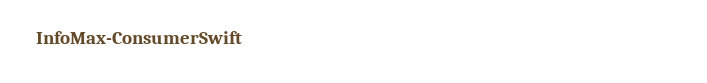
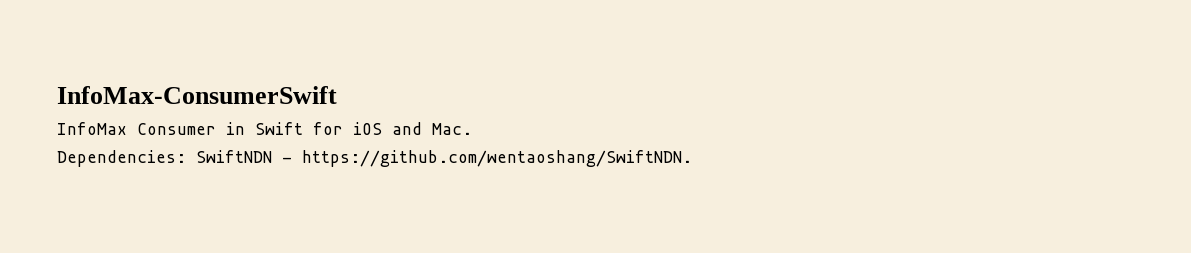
+ InfoMax Consumer in Swift for iOS and Mac.
+ Dependencies: SwiftNDN - https://github.com/wentaoshang/SwiftNDN.

